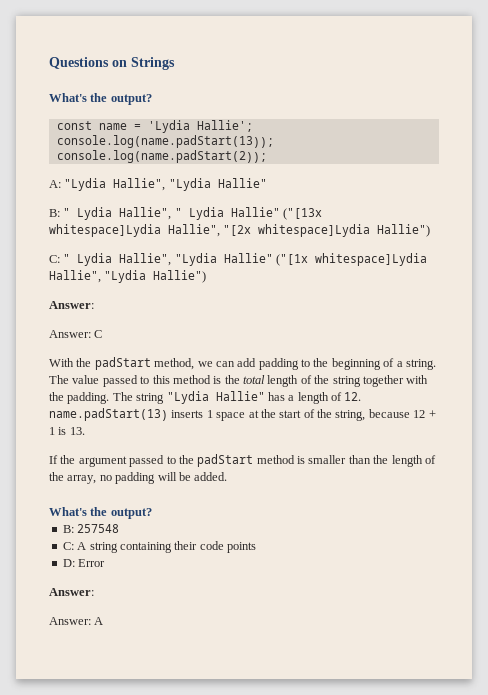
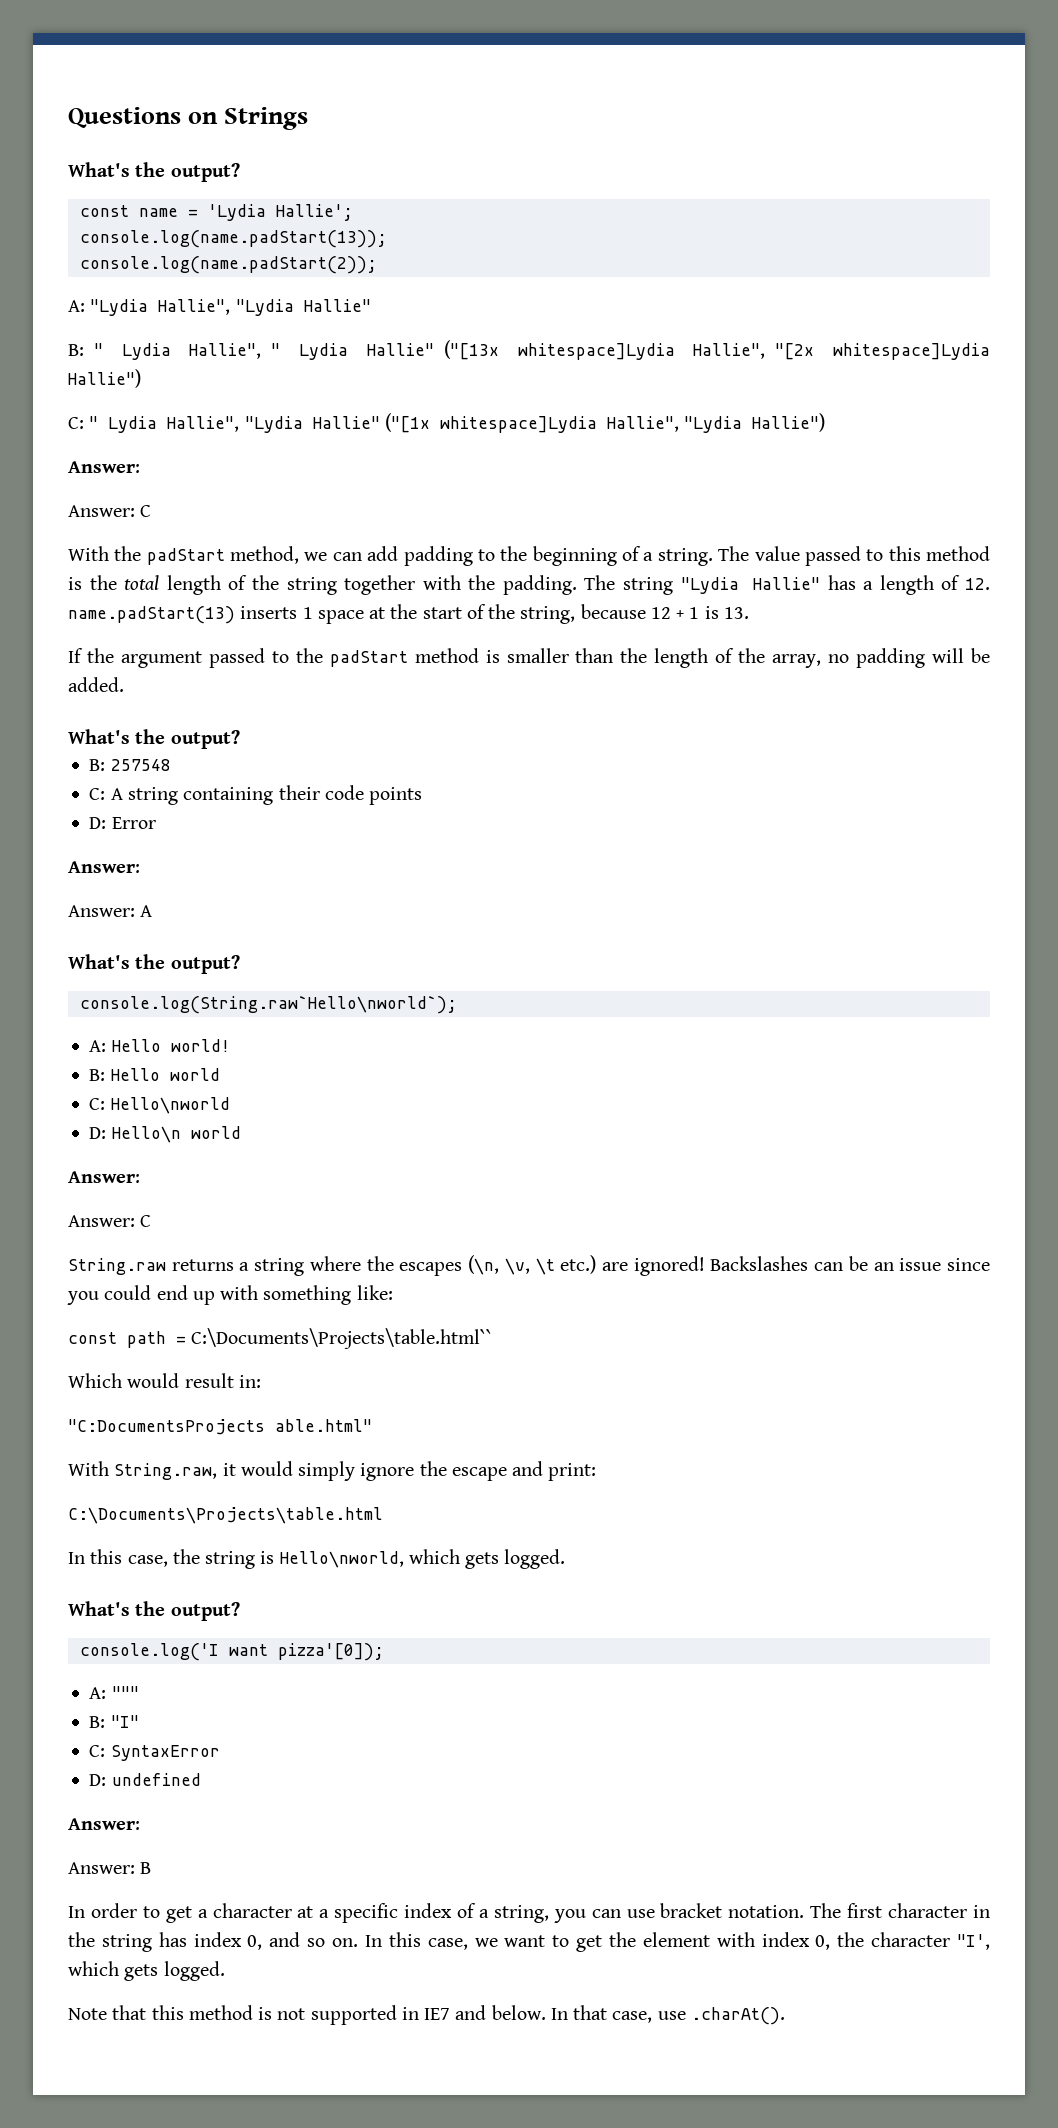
  Answer: A
+ What's the output?
+ console.log(String.raw`Hello\nworld`);
+ A: Hello world!
+ B: Hello world
+ C: Hello\nworld
+ D: Hello\n world
+ Answer:
+ Answer: C
+ String.raw returns a string where the escapes (\n, \v, \t etc.) are ignored! Backslashes can be an issue since you could end up with something like:
+ const path = C:\Documents\Projects\table.html``
+ Which would result in:
+ "C:DocumentsProjects able.html"
+ With String.raw, it would simply ignore the escape and print:
+ C:\Documents\Projects\table.html
+ In this case, the string is Hello\nworld, which gets logged.
+ What's the output?
+ console.log('I want pizza'[0]);
+ A: """
+ B: "I"
+ C: SyntaxError
+ D: undefined
+ Answer:
+ Answer: B
+ In order to get a character at a specific index of a string, you can use bracket notation. The first character in the string has index 0, and so on. In this case, we want to get the element with index 0, the character "I', which gets logged.
+ Note that this method is not supported in IE7 and below. In that case, use .charAt().

